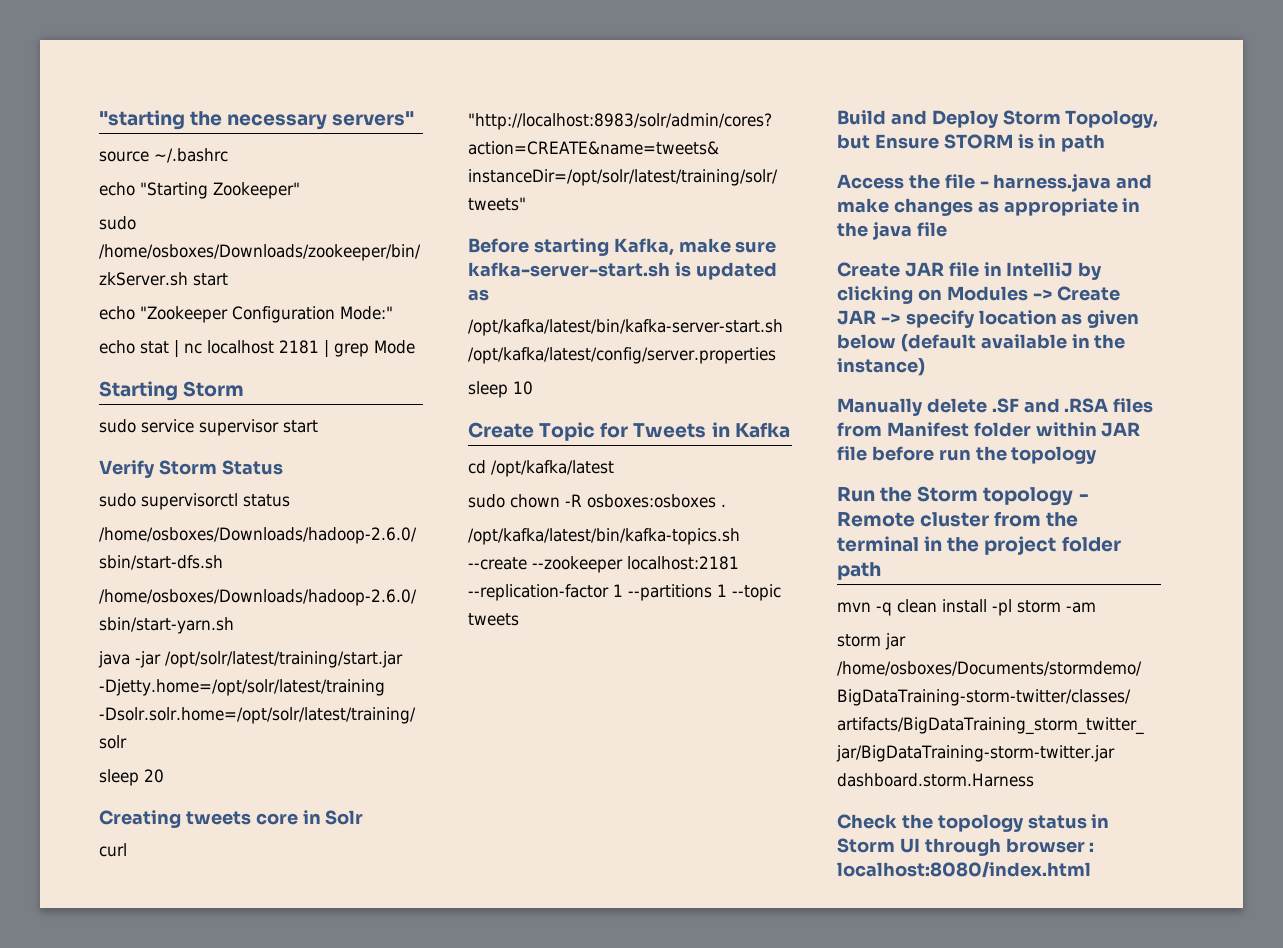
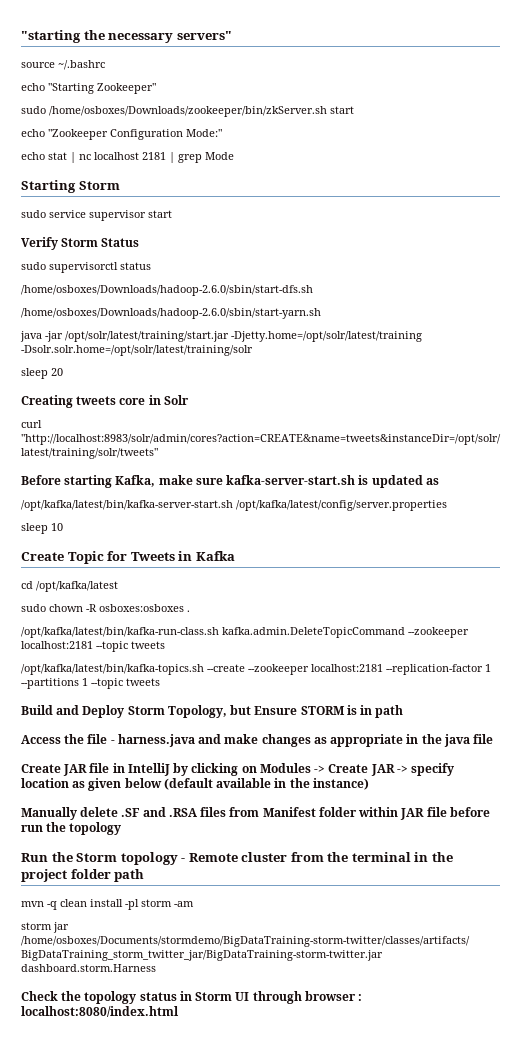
+ /opt/kafka/latest/bin/kafka-run-class.sh kafka.admin.DeleteTopicCommand --zookeeper localhost:2181 --topic tweets

